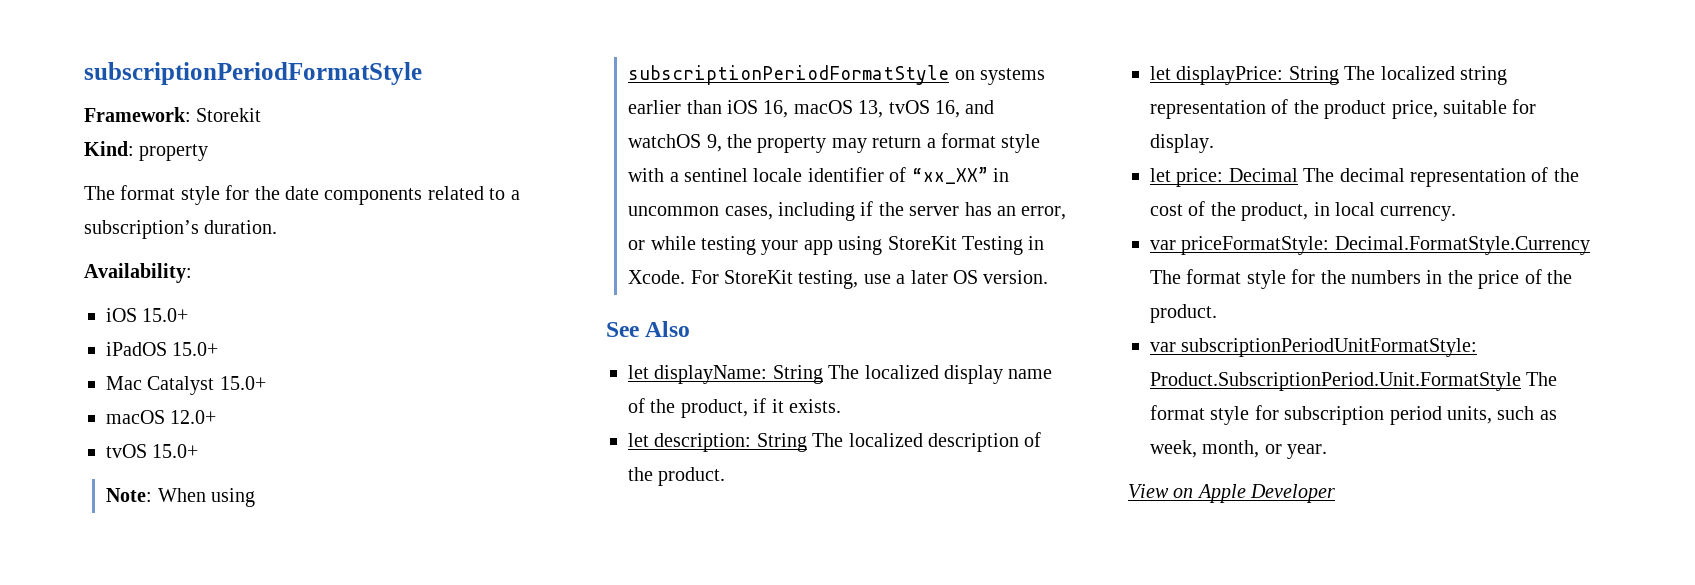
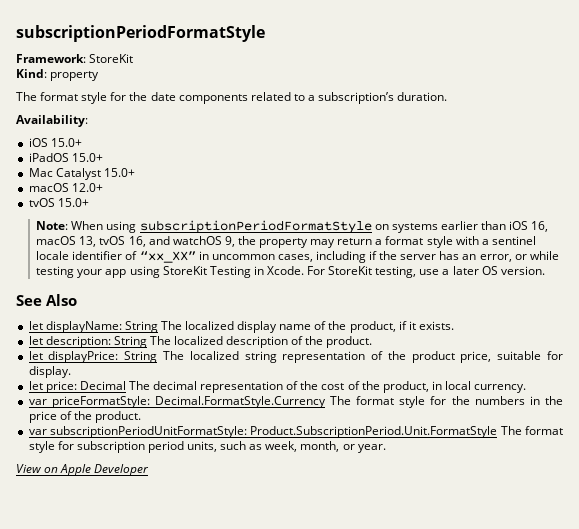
- Framework: Storekit
+ Framework: StoreKit

